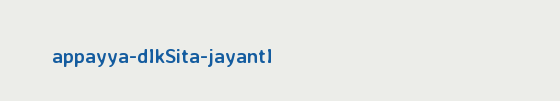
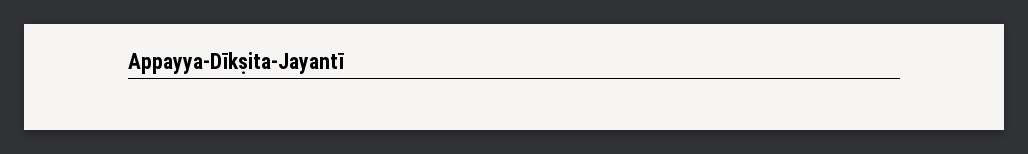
- appayya-dIkSita-jayantI
+ Appayya-Dīkṣita-Jayantī

